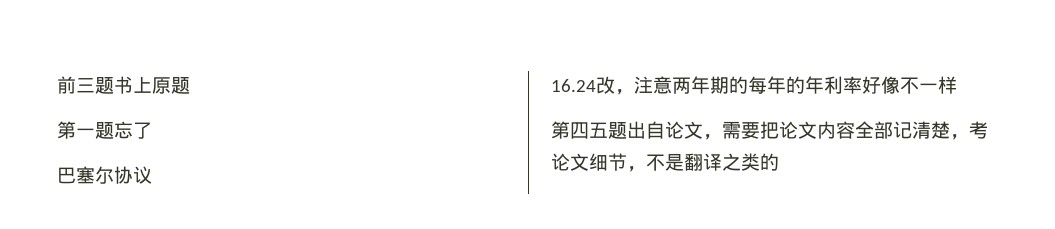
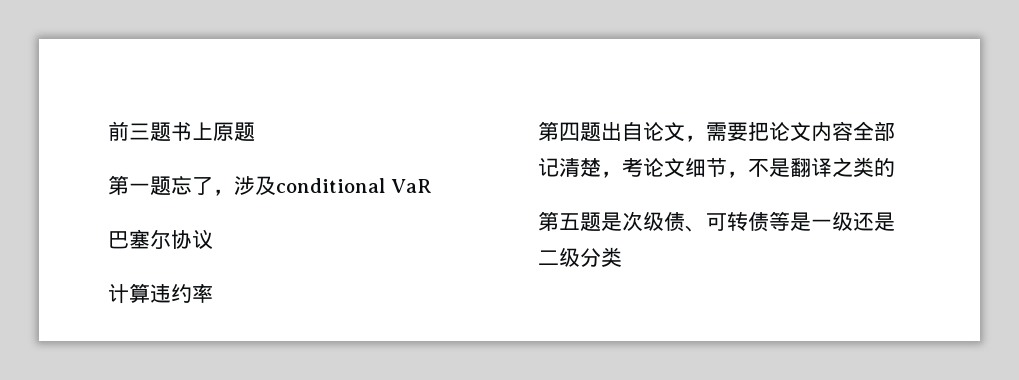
- 第一题忘了
+ 第一题忘了，涉及conditional VaR
- 16.24改，注意两年期的每年的年利率好像不一样
+ 计算违约率
- 第四五题出自论文，需要把论文内容全部记清楚，考论文细节，不是翻译之类的
+ 第四题出自论文，需要把论文内容全部记清楚，考论文细节，不是翻译之类的
+ 第五题是次级债、可转债等是一级还是二级分类

